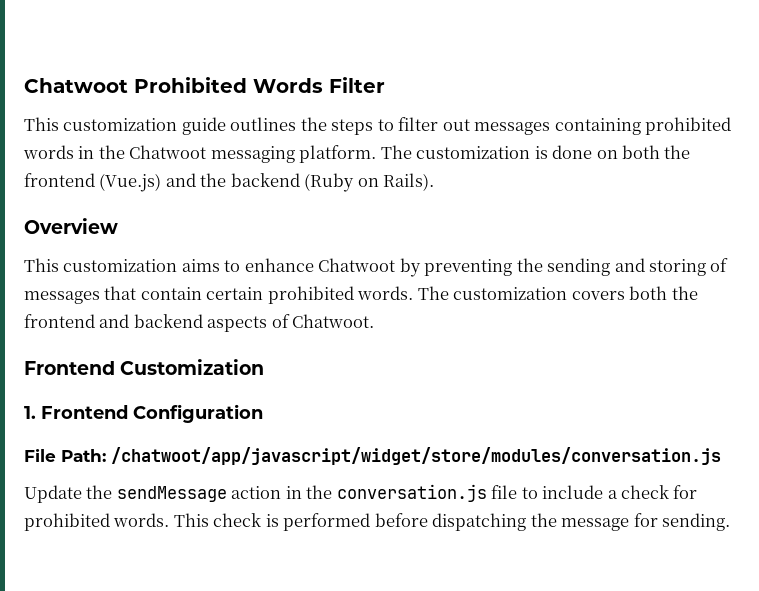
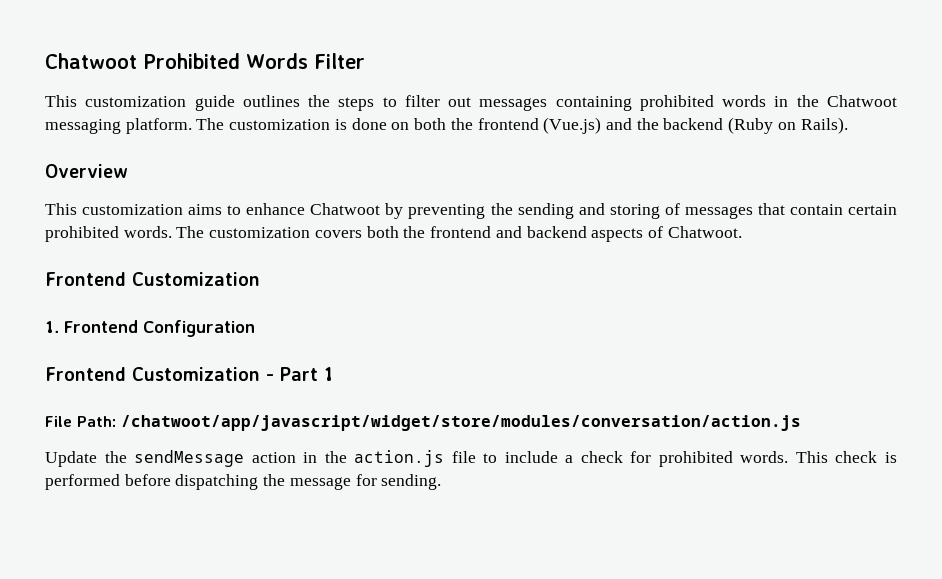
+ Frontend Customization - Part 1
- File Path: /chatwoot/app/javascript/widget/store/modules/conversation.js
+ File Path: /chatwoot/app/javascript/widget/store/modules/conversation/action.js
- Update the sendMessage action in the conversation.js file to include a check for prohibited words.
+ Update the sendMessage action in the action.js file to include a check for prohibited words.

